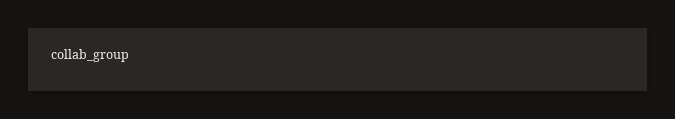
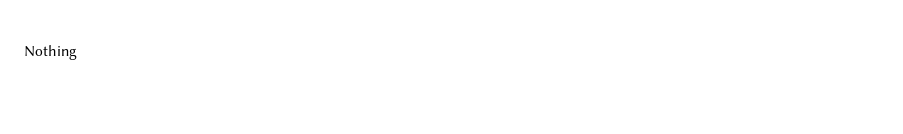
- collab_group
+ Nothing

